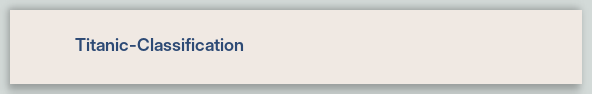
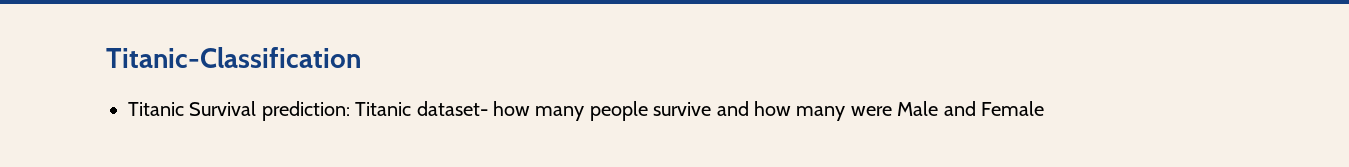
+ Titanic Survival prediction: Titanic dataset- how many people survive and how many were Male and Female

